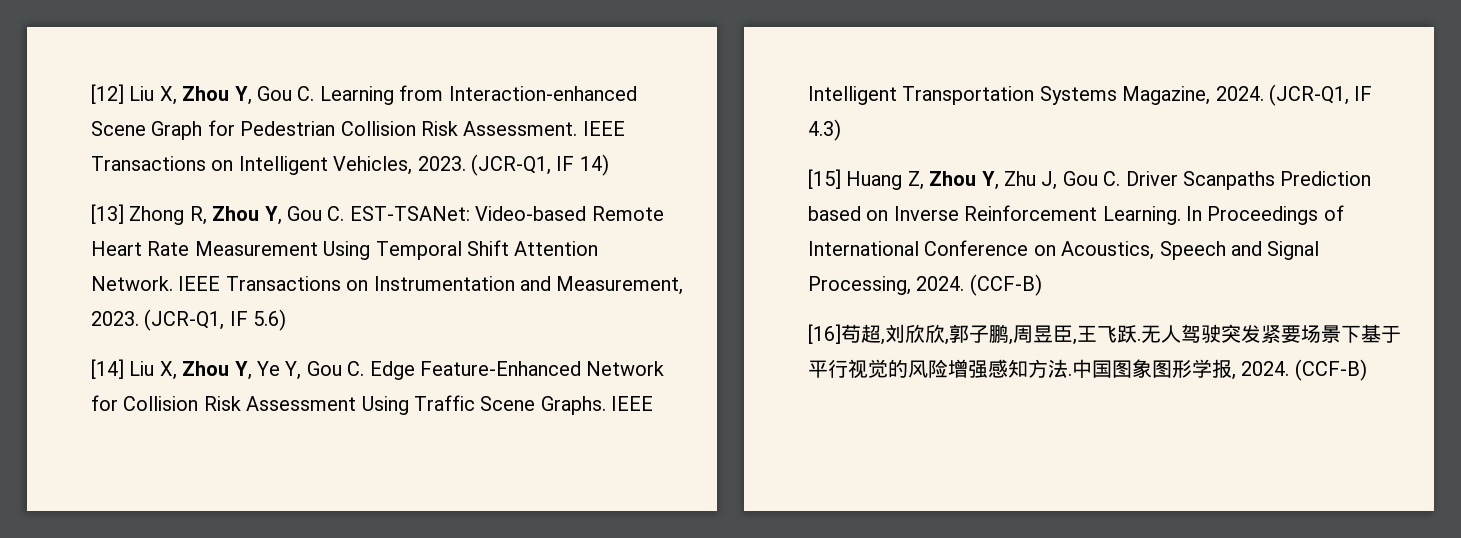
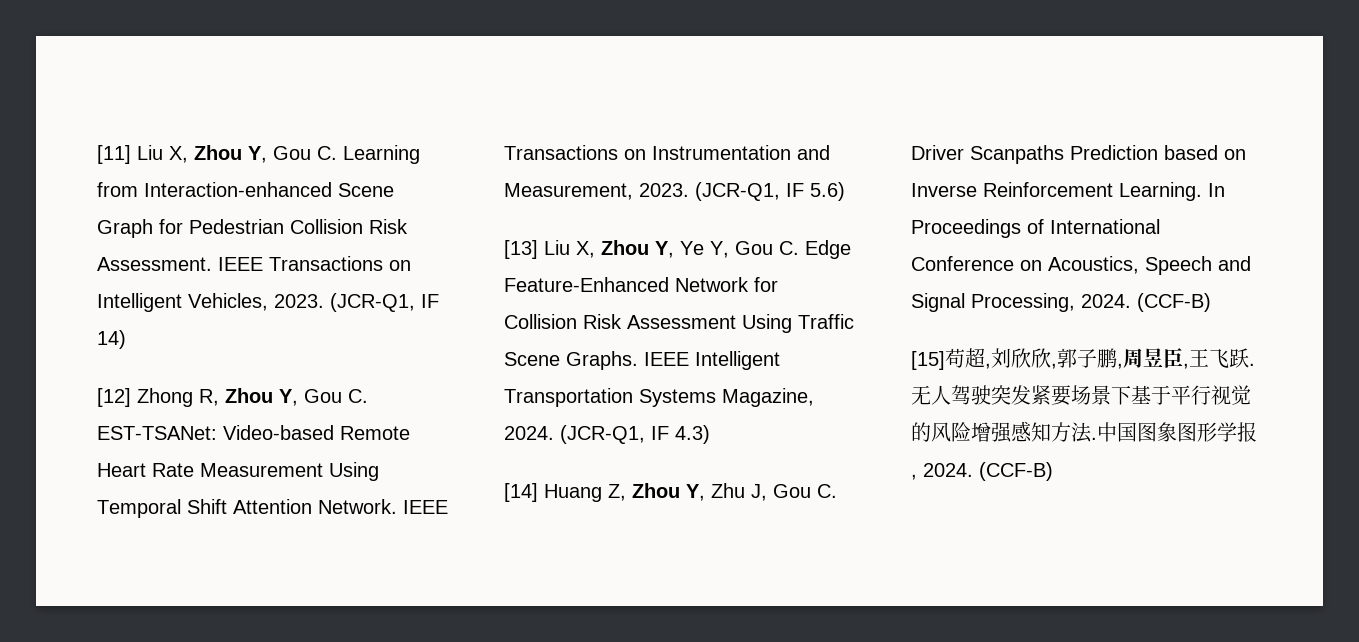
- [12] Liu X, Zhou Y, Gou C. Learning from Interaction-enhanced Scene Graph for Pedestrian Collision Risk Assessment.
+ [11] Liu X, Zhou Y, Gou C. Learning from Interaction-enhanced Scene Graph for Pedestrian Collision Risk Assessment.
- [13] Zhong R, Zhou Y, Gou C. EST-TSANet: Video-based Remote Heart Rate Measurement Using Temporal Shift Attention Network.
+ [12] Zhong R, Zhou Y, Gou C. EST-TSANet: Video-based Remote Heart Rate Measurement Using Temporal Shift Attention Network.
- [14] Liu X, Zhou Y, Ye Y, Gou C. Edge Feature-Enhanced Network for Collision Risk Assessment Using Traffic Scene Graphs.
+ [13] Liu X, Zhou Y, Ye Y, Gou C. Edge Feature-Enhanced Network for Collision Risk Assessment Using Traffic Scene Graphs.
- [15] Huang Z, Zhou Y, Zhu J, Gou C. Driver Scanpaths Prediction based on Inverse Reinforcement Learning.
+ [14] Huang Z, Zhou Y, Zhu J, Gou C. Driver Scanpaths Prediction based on Inverse Reinforcement Learning.
- [16]苟超,刘欣欣,郭子鹏,周昱臣,王飞跃.
+ [15]苟超,刘欣欣,郭子鹏,周昱臣,王飞跃.

